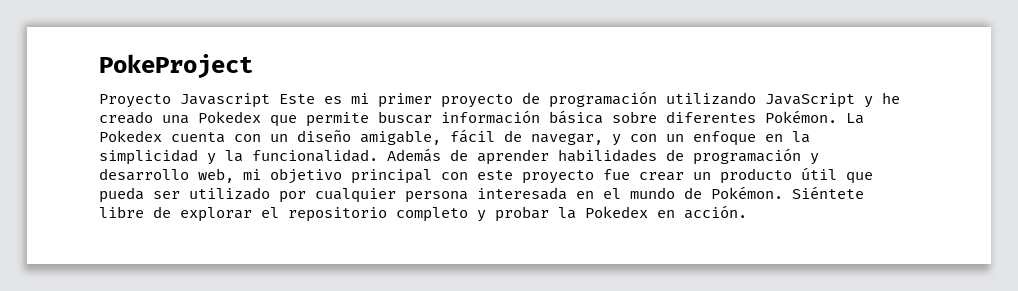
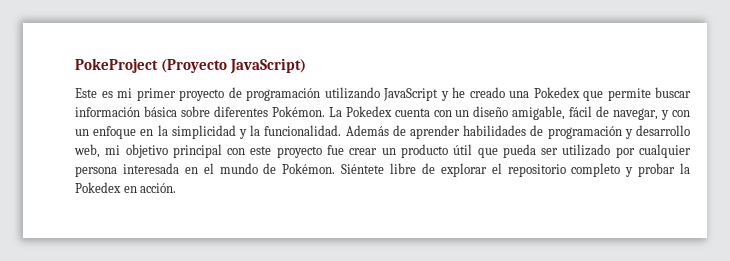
- PokeProject
- Proyecto Javascript Este es mi primer proyecto de programación utilizando JavaScript y he creado una Pokedex que permite buscar información básica sobre diferentes Pokémon.
+ PokeProject (Proyecto JavaScript)
+ Este es mi primer proyecto de programación utilizando JavaScript y he creado una Pokedex que permite buscar información básica sobre diferentes Pokémon.

